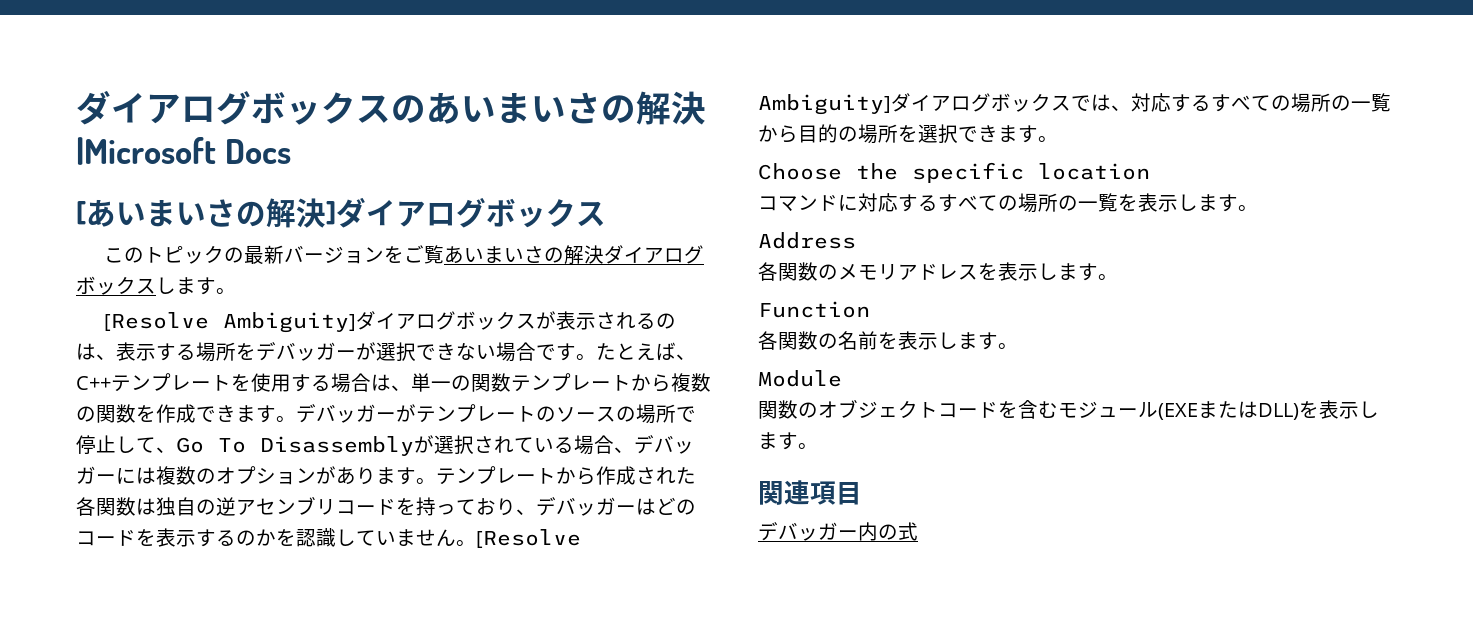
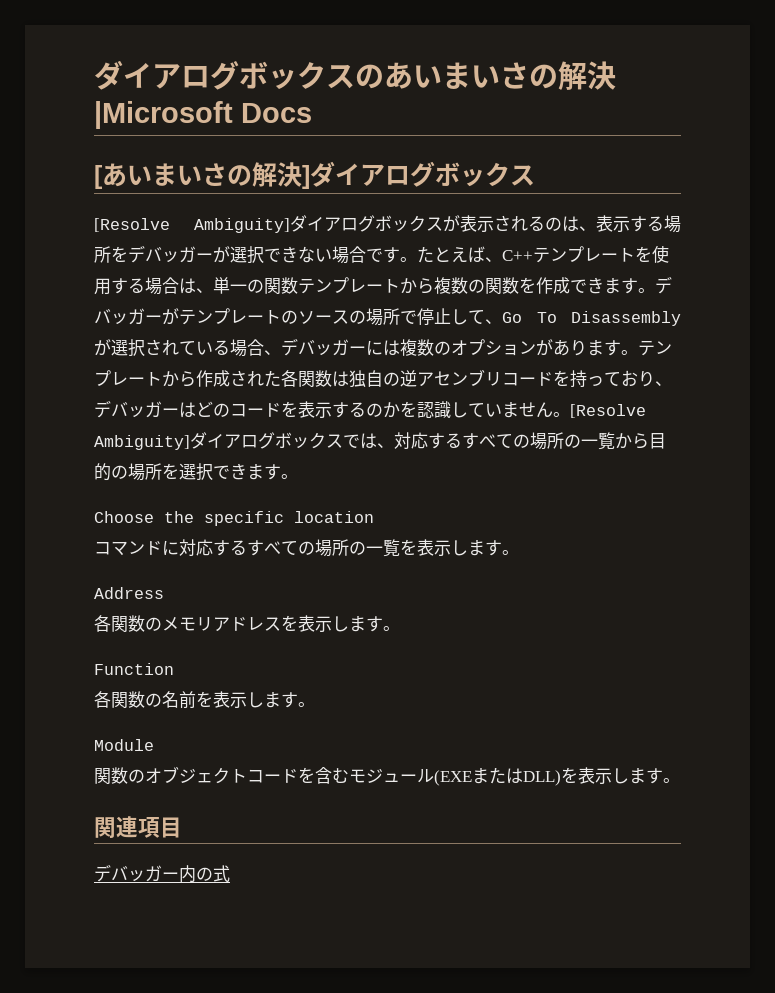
- このトピックの最新バージョンをご覧あいまいさの解決ダイアログボックスします。

